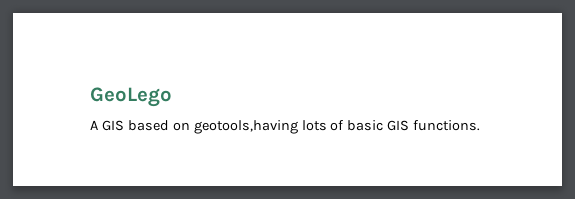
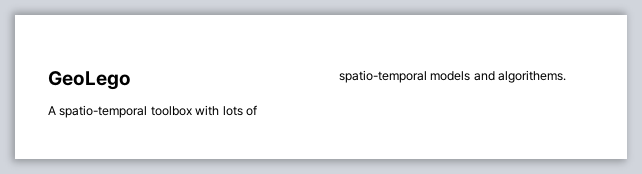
- A GIS based on geotools,having lots of basic GIS functions.
+ A spatio-temporal toolbox with lots of spatio-temporal models and algorithems.

